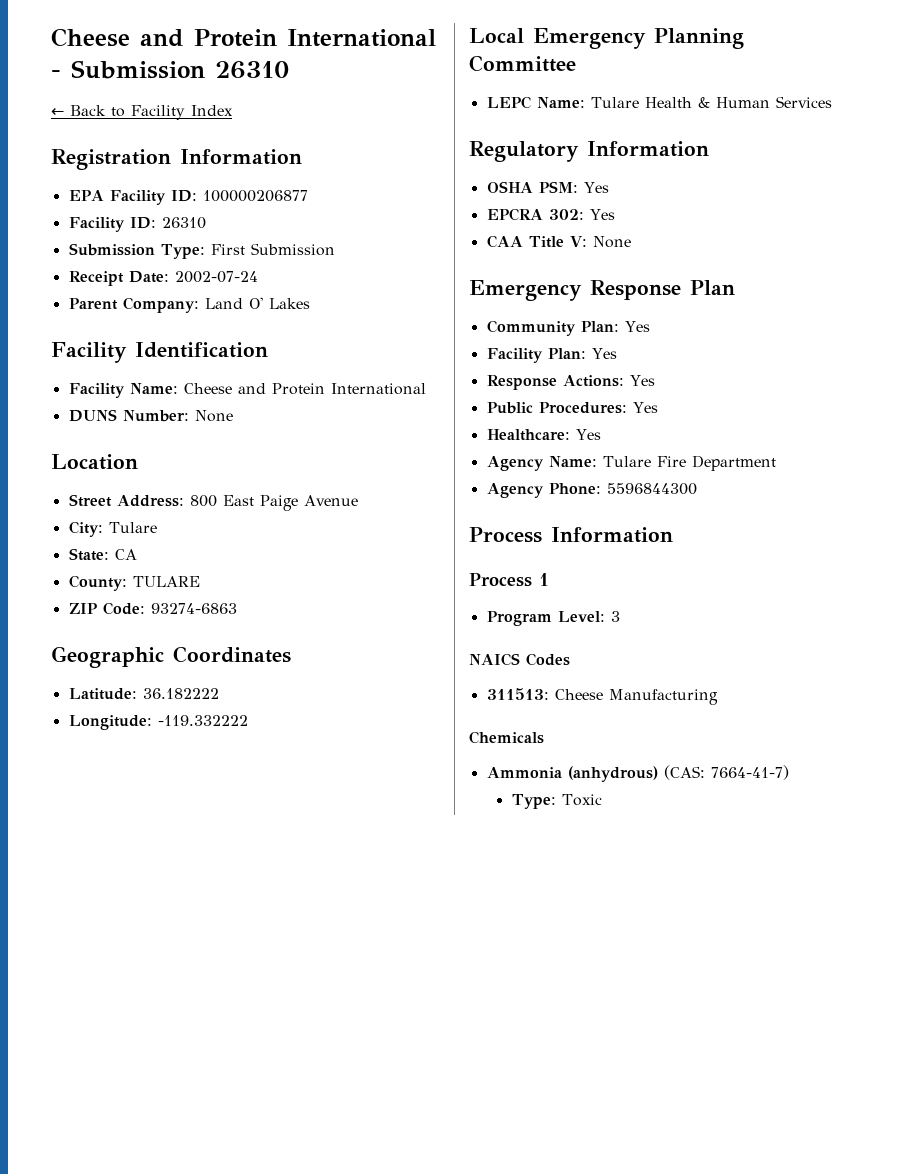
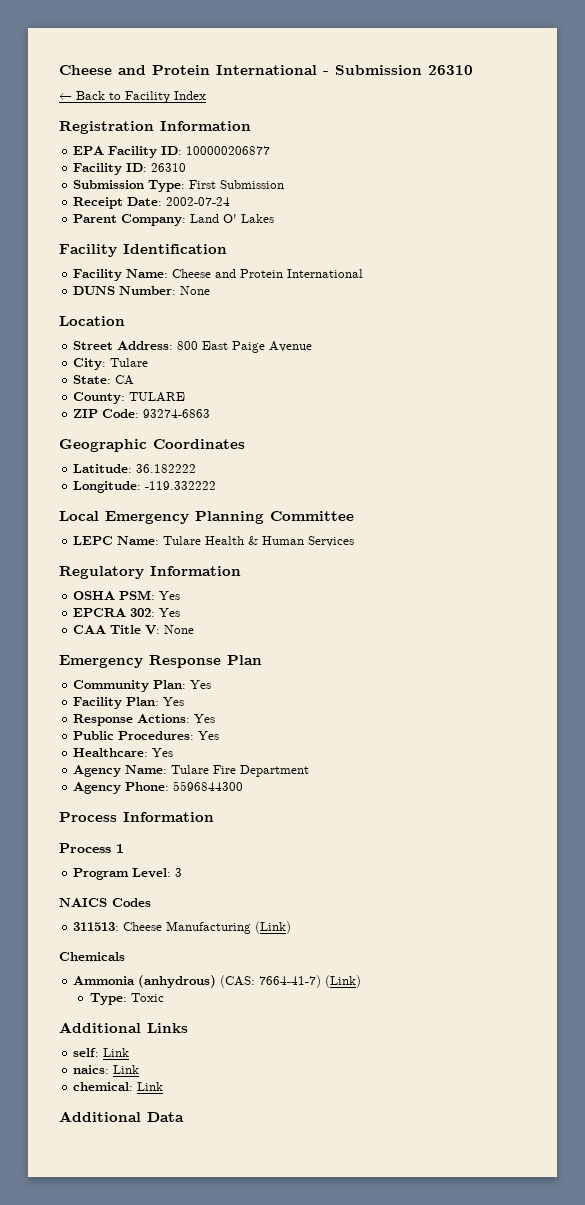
- 311513: Cheese Manufacturing
+ 311513: Cheese Manufacturing (Link)
- Ammonia (anhydrous) (CAS: 7664-41-7)
+ Ammonia (anhydrous) (CAS: 7664-41-7) (Link)
+ Additional Links
+ self: Link
+ naics: Link
+ chemical: Link
+ Additional Data

